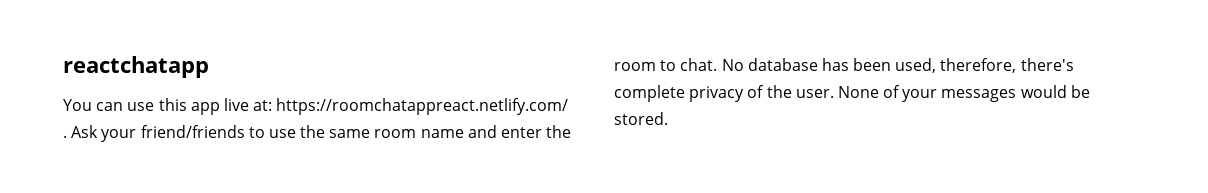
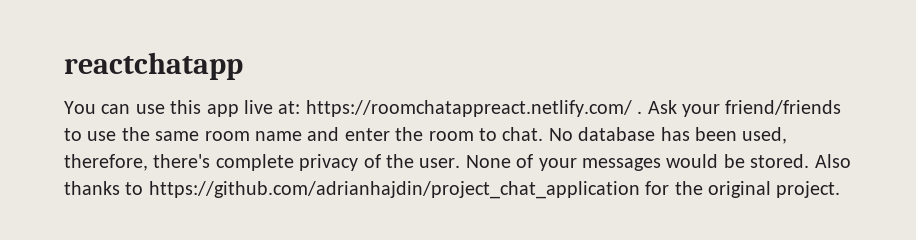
+ Also thanks to https://github.com/adrianhajdin/project_chat_application for the original project.

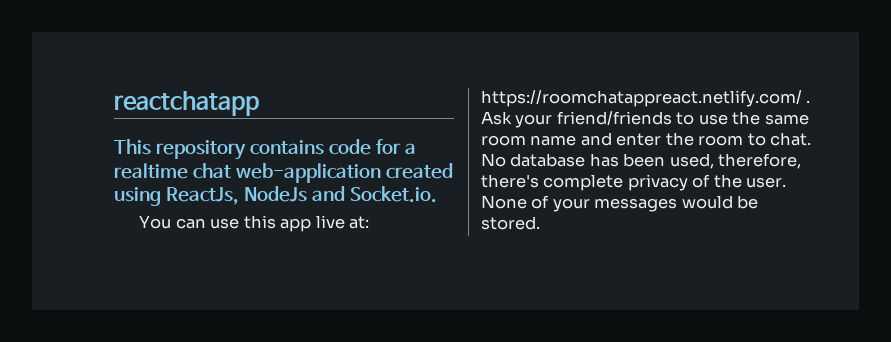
+ This repository contains code for a realtime chat web-application created using ReactJs, NodeJs and Socket.io.
- Also thanks to https://github.com/adrianhajdin/project_chat_application for the original project.

